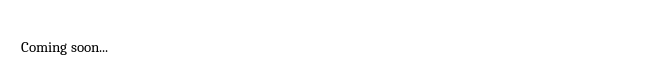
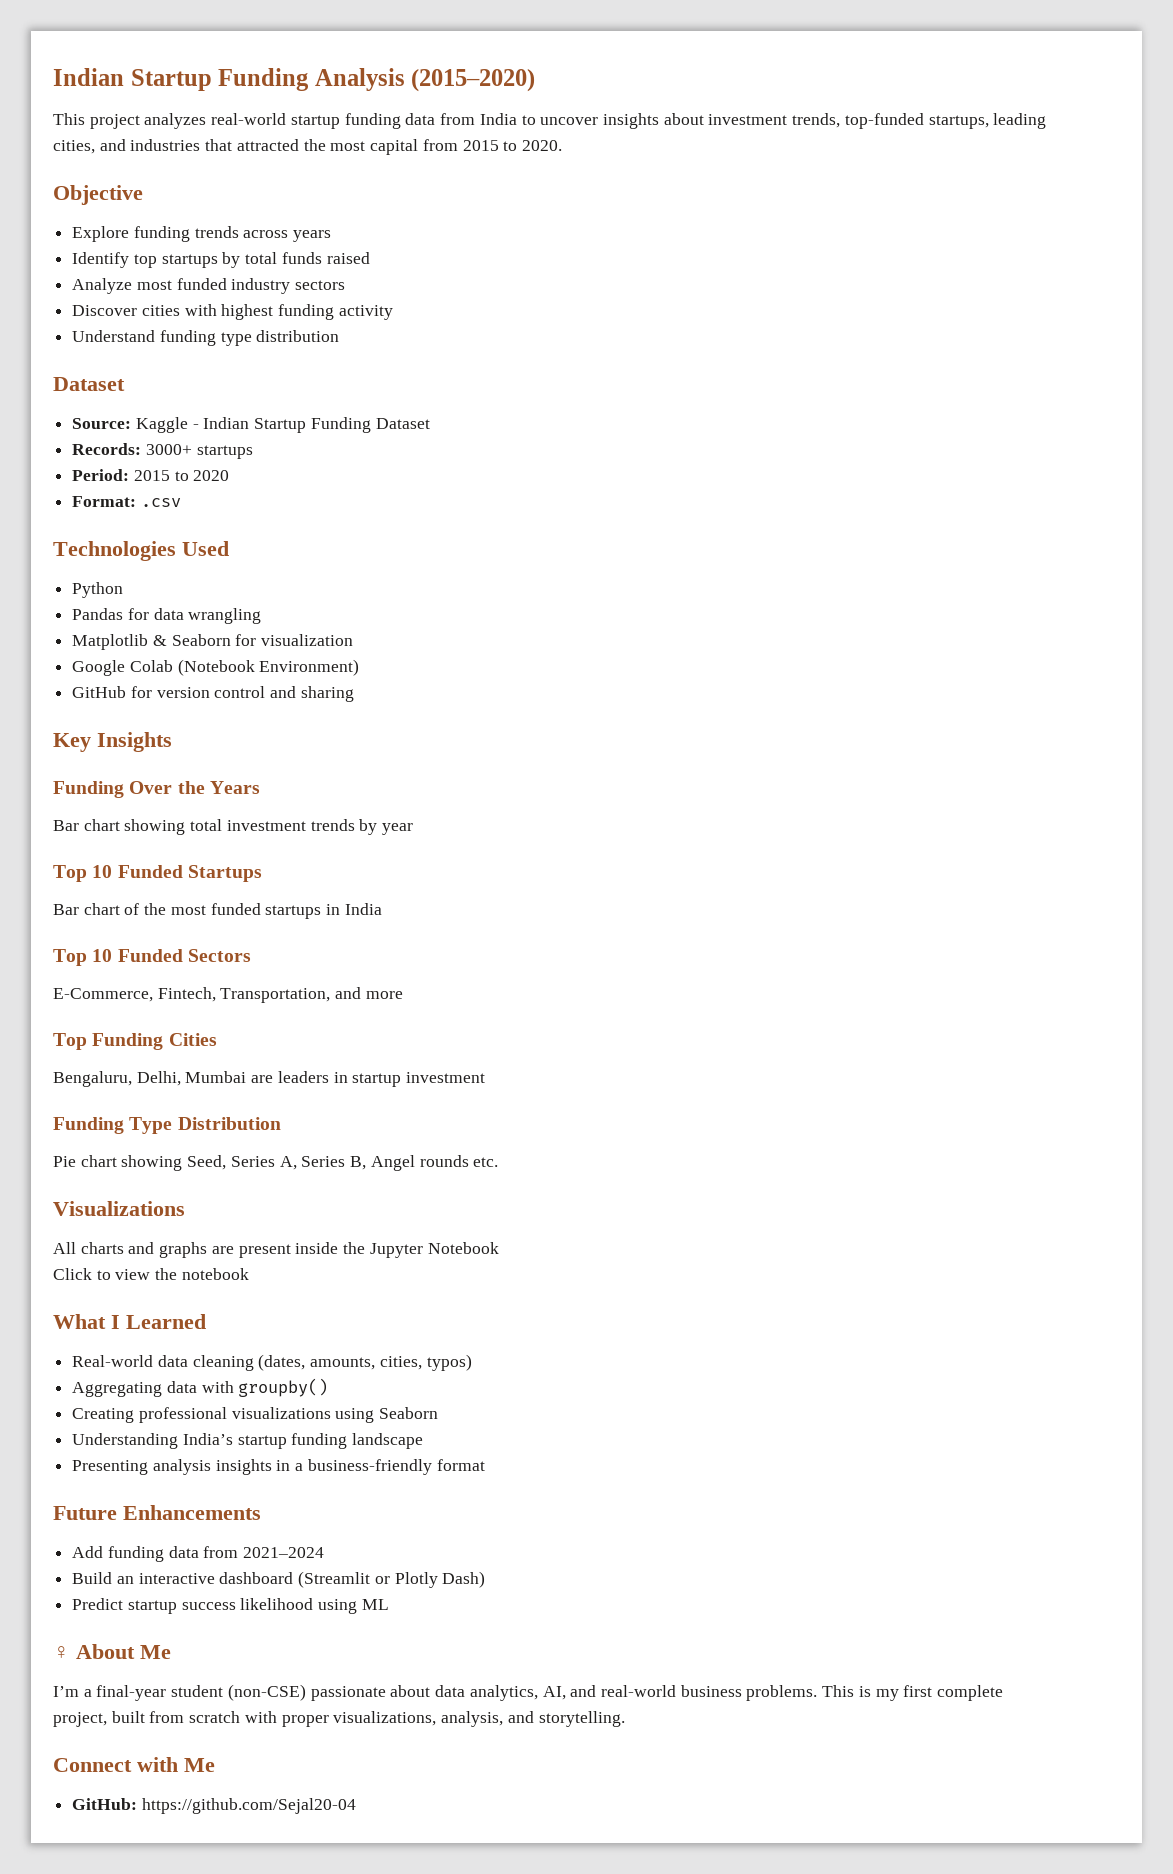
- Coming soon...
+ Indian Startup Funding Analysis (2015–2020)
+ This project analyzes real-world startup funding data from India to uncover insights about investment trends, top-funded startups, leading cities, and industries that attracted the most capital from 2015 to 2020.
+ Objective
+ Explore funding trends across years
+ Identify top startups by total funds raised
+ Analyze most funded industry sectors
+ Discover cities with highest funding activity
+ Understand funding type distribution
+ Dataset
+ Source: Kaggle - Indian Startup Funding Dataset
+ Records: 3000+ startups
+ Period: 2015 to 2020
+ Format: .csv
+ Technologies Used
+ Python
+ Pandas for data wrangling
+ Matplotlib & Seaborn for visualization
+ Google Colab (Notebook Environment)
+ GitHub for version control and sharing
+ Key Insights
+ Funding Over the Years
+ Bar chart showing total investment trends by year
+ Top 10 Funded Startups
+ Bar chart of the most funded startups in India
+ Top 10 Funded Sectors
+ E-Commerce, Fintech, Transportation, and more
+ Top Funding Cities
+ Bengaluru, Delhi, Mumbai are leaders in startup investment
+ Funding Type Distribution
+ Pie chart showing Seed, Series A, Series B, Angel rounds etc.
+ Visualizations
+ All charts and graphs are present inside the Jupyter Notebook
+ Click to view the notebook
+ What I Learned
+ Real-world data cleaning (dates, amounts, cities, typos)
+ Aggregating data with groupby()
+ Creating professional visualizations using Seaborn
+ Understanding India’s startup funding landscape
+ Presenting analysis insights in a business-friendly format
+ Future Enhancements
+ Add funding data from 2021–2024
+ Build an interactive dashboard (Streamlit or Plotly Dash)
+ Predict startup success likelihood using ML
+ ♀ About Me
+ I’m a final-year student (non-CSE) passionate about data analytics, AI, and real-world business problems. This is my first complete project, built from scratch with proper visualizations, analysis, and storytelling.
+ Connect with Me
+ GitHub: https://github.com/Sejal20-04

